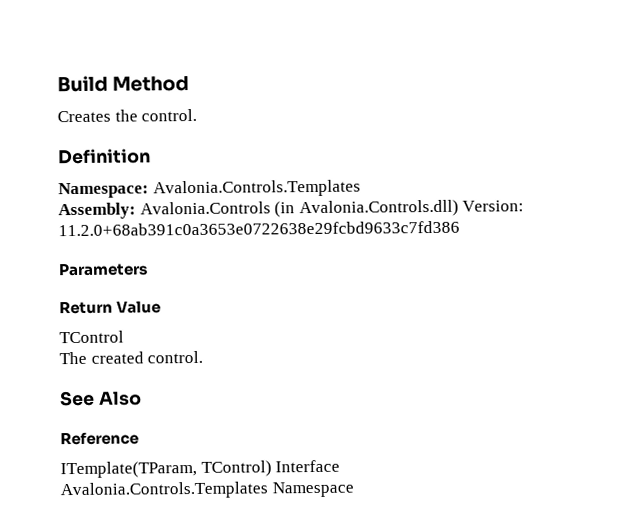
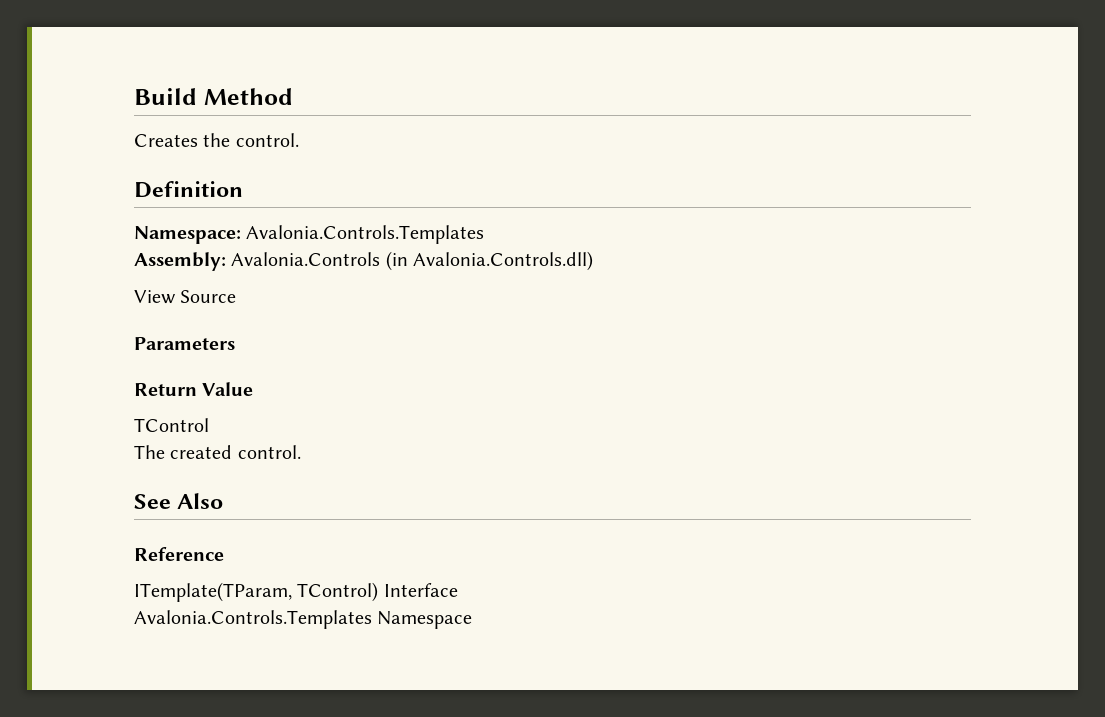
- Assembly: Avalonia.Controls (in Avalonia.Controls.dll) Version: 11.2.0+68ab391c0a3653e0722638e29fcbd9633c7fd386
+ Assembly: Avalonia.Controls (in Avalonia.Controls.dll)
+ View Source

